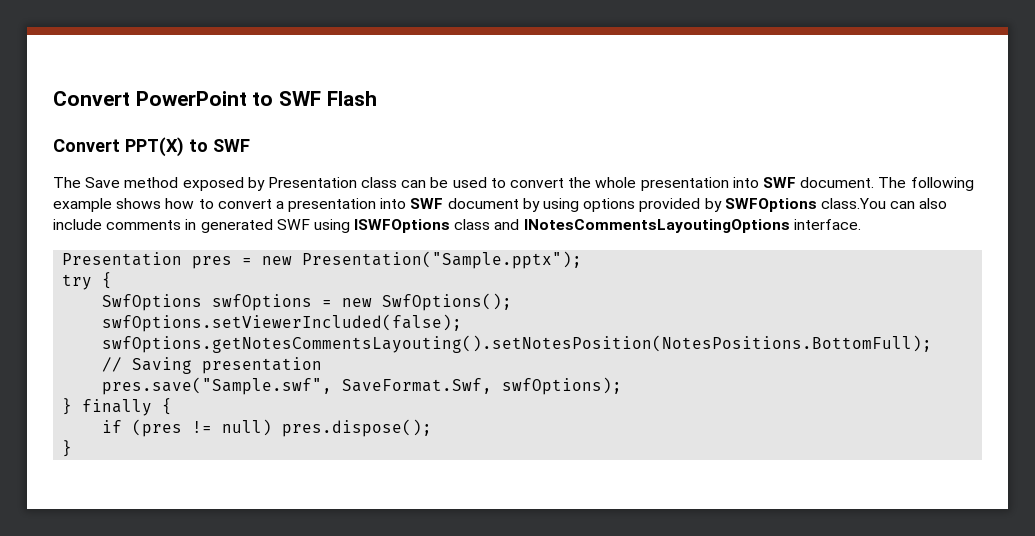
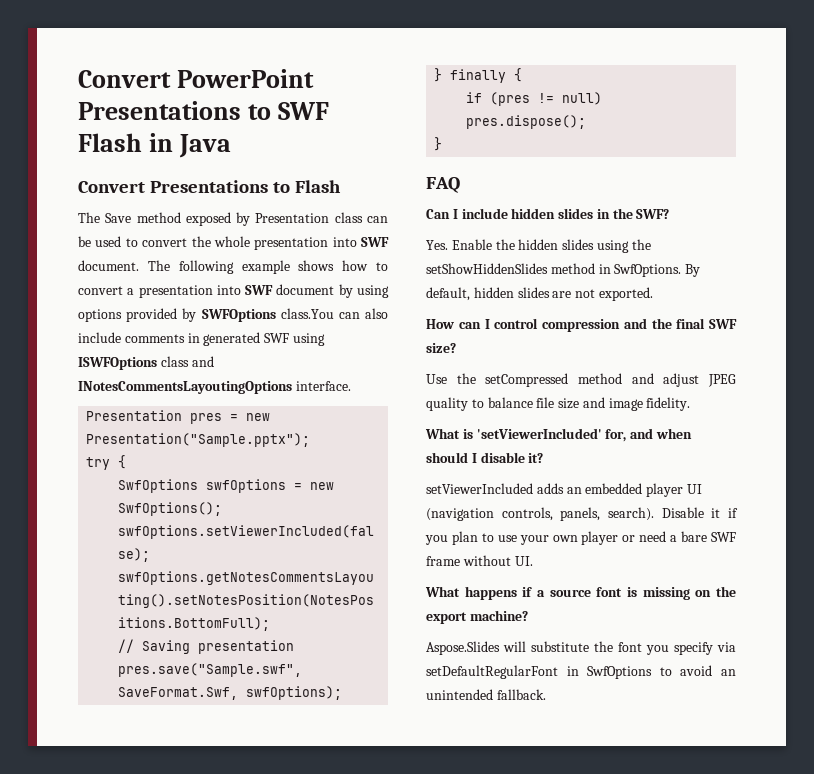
- Convert PowerPoint to SWF Flash
- Convert PPT(X) to SWF
+ Convert PowerPoint Presentations to SWF Flash in Java
+ Convert Presentations to Flash
+ FAQ
+ Can I include hidden slides in the SWF?
+ Yes. Enable the hidden slides using the setShowHiddenSlides method in SwfOptions. By default, hidden slides are not exported.
+ How can I control compression and the final SWF size?
+ Use the setCompressed method and adjust JPEG quality to balance file size and image fidelity.
+ What is 'setViewerIncluded' for, and when should I disable it?
+ setViewerIncluded adds an embedded player UI (navigation controls, panels, search). Disable it if you plan to use your own player or need a bare SWF frame without UI.
+ What happens if a source font is missing on the export machine?
+ Aspose.Slides will substitute the font you specify via setDefaultRegularFont in SwfOptions to avoid an unintended fallback.

